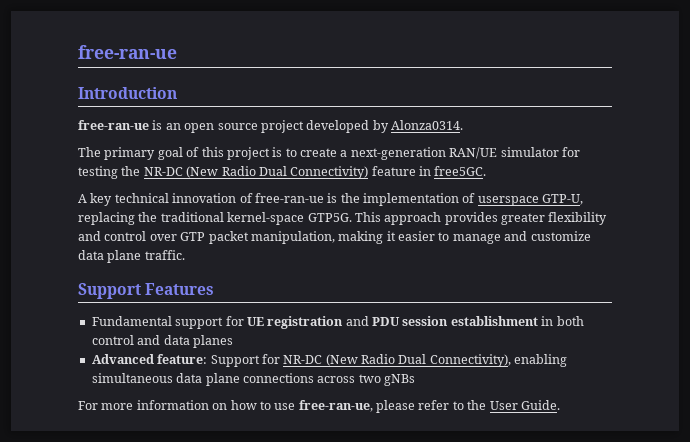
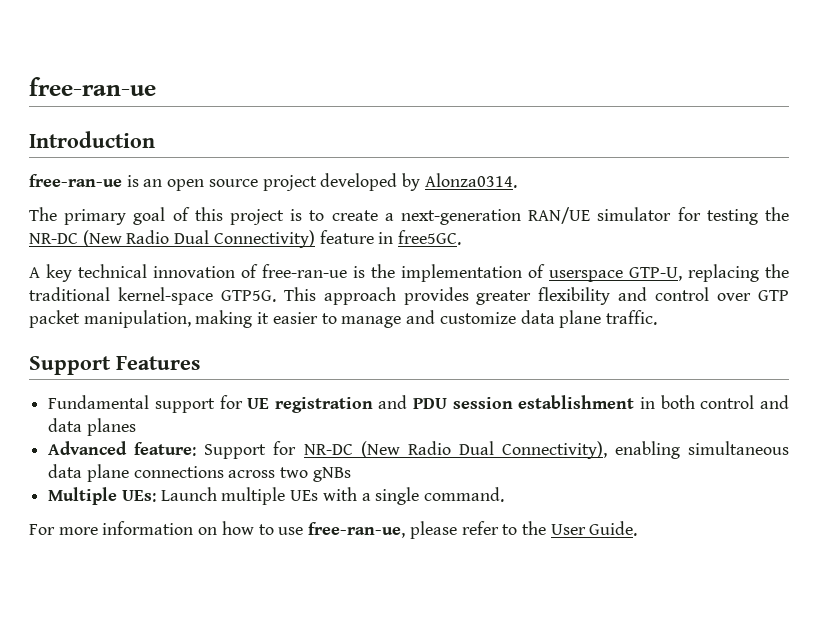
+ Multiple UEs: Launch multiple UEs with a single command.

